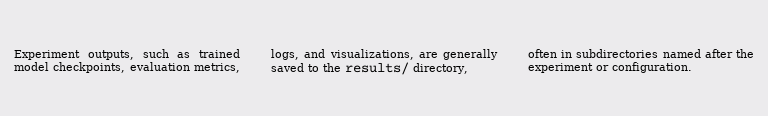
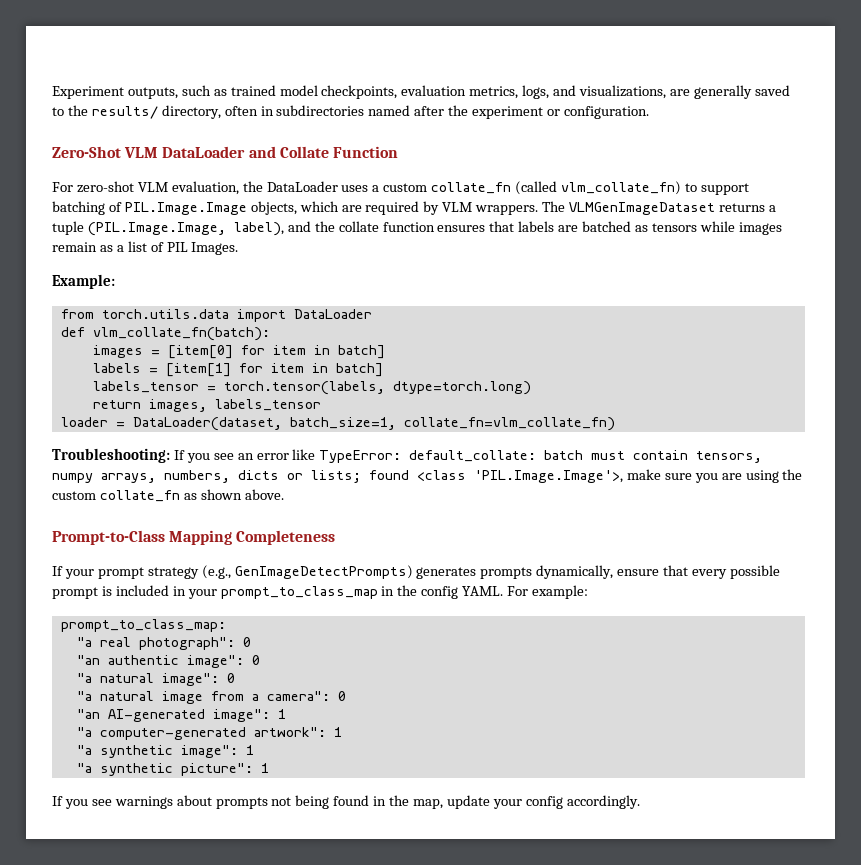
+ Zero-Shot VLM DataLoader and Collate Function
+ For zero-shot VLM evaluation, the DataLoader uses a custom collate_fn (called vlm_collate_fn) to support batching of PIL.Image.Image objects, which are required by VLM wrappers. The VLMGenImageDataset returns a tuple (PIL.Image.Image, label), and the collate function ensures that labels are batched as tensors while images remain as a list of PIL Images.
+ Example:
+ from torch.utils.data import DataLoader
+ def vlm_collate_fn(batch):
+ images = [item[0] for item in batch]
+ labels = [item[1] for item in batch]
+ labels_tensor = torch.tensor(labels, dtype=torch.long)
+ return images, labels_tensor
+ loader = DataLoader(dataset, batch_size=1, collate_fn=vlm_collate_fn)
+ Troubleshooting: If you see an error like TypeError: default_collate: batch must contain tensors, numpy arrays, numbers, dicts or lists; found <class 'PIL.Image.Image'>, make sure you are using the custom collate_fn as shown above.
+ Prompt-to-Class Mapping Completeness
+ If your prompt strategy (e.g., GenImageDetectPrompts) generates prompts dynamically, ensure that every possible prompt is included in your prompt_to_class_map in the config YAML. For example:
+ prompt_to_class_map:
+ "a real photograph": 0
+ "an authentic image": 0
+ "a natural image": 0
+ "a natural image from a camera": 0
+ "an AI-generated image": 1
+ "a computer-generated artwork": 1
+ "a synthetic image": 1
+ "a synthetic picture": 1
+ If you see warnings about prompts not being found in the map, update your config accordingly.

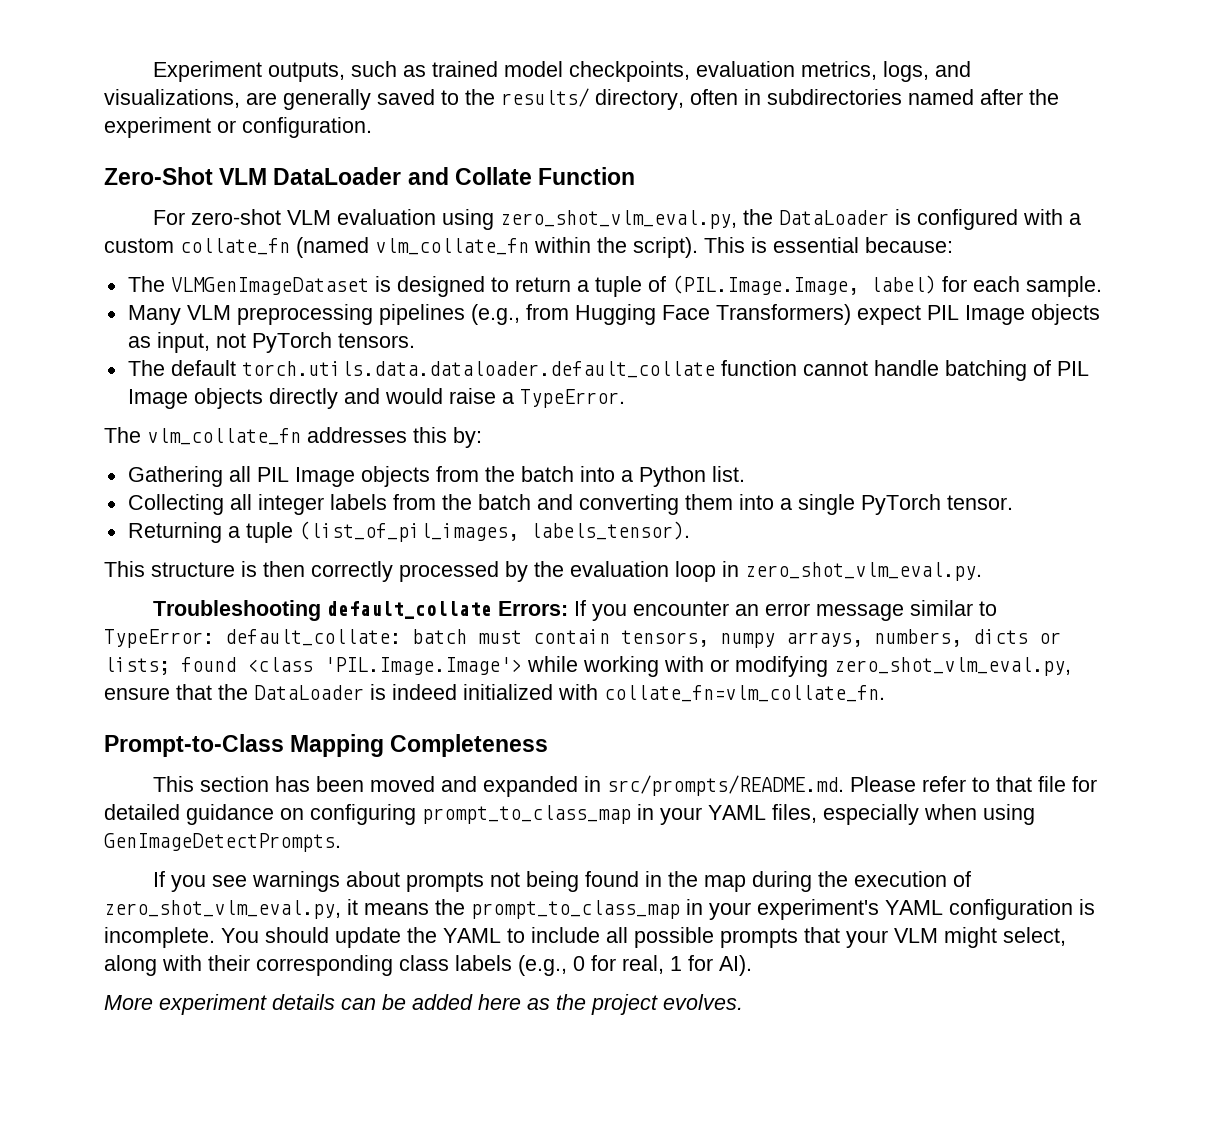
- For zero-shot VLM evaluation, the DataLoader uses a custom collate_fn (called vlm_collate_fn) to support batching of PIL.Image.Image objects, which are required by VLM wrappers. The VLMGenImageDataset returns a tuple (PIL.Image.Image, label), and the collate function ensures that labels are batched as tensors while images remain as a list of PIL Images.
- Example:
- from torch.utils.data import DataLoader
- def vlm_collate_fn(batch):
- images = [item[0] for item in batch]
- labels = [item[1] for item in batch]
- labels_tensor = torch.tensor(labels, dtype=torch.long)
- return images, labels_tensor
- loader = DataLoader(dataset, batch_size=1, collate_fn=vlm_collate_fn)
- Troubleshooting: If you see an error like TypeError: default_collate: batch must contain tensors, numpy arrays, numbers, dicts or lists; found <class 'PIL.Image.Image'>, make sure you are using the custom collate_fn as shown above.
+ For zero-shot VLM evaluation using zero_shot_vlm_eval.py, the DataLoader is configured with a custom collate_fn (named vlm_collate_fn within the script). This is essential because:
+ The VLMGenImageDataset is designed to return a tuple of (PIL.Image.Image, label) for each sample.
+ Many VLM preprocessing pipelines (e.g., from Hugging Face Transformers) expect PIL Image objects as input, not PyTorch tensors.
+ The default torch.utils.data.dataloader.default_collate function cannot handle batching of PIL Image objects directly and would raise a TypeError.
+ The vlm_collate_fn addresses this by:
+ Gathering all PIL Image objects from the batch into a Python list.
+ Collecting all integer labels from the batch and converting them into a single PyTorch tensor.
+ Returning a tuple (list_of_pil_images, labels_tensor).
+ This structure is then correctly processed by the evaluation loop in zero_shot_vlm_eval.py.
+ Troubleshooting default_collate Errors: If you encounter an error message similar to TypeError: default_collate: batch must contain tensors, numpy arrays, numbers, dicts or lists; found <class 'PIL.Image.Image'> while working with or modifying zero_shot_vlm_eval.py, ensure that the DataLoader is indeed initialized with collate_fn=vlm_collate_fn.
  Prompt-to-Class Mapping Completeness
- If your prompt strategy (e.g., GenImageDetectPrompts) generates prompts dynamically, ensure that every possible prompt is included in your prompt_to_class_map in the config YAML. For example:
- prompt_to_class_map:
- "a real photograph": 0
- "an authentic image": 0
- "a natural image": 0
- "a natural image from a camera": 0
- "an AI-generated image": 1
- "a computer-generated artwork": 1
- "a synthetic image": 1
- "a synthetic picture": 1
+ This section has been moved and expanded in src/prompts/README.md. Please refer to that file for detailed guidance on configuring prompt_to_class_map in your YAML files, especially when using GenImageDetectPrompts.
- If you see warnings about prompts not being found in the map, update your config accordingly.
+ If you see warnings about prompts not being found in the map during the execution of zero_shot_vlm_eval.py, it means the prompt_to_class_map in your experiment's YAML configuration is incomplete. You should update the YAML to include all possible prompts that your VLM might select, along with their corresponding class labels (e.g., 0 for real, 1 for AI).
+ More experiment details can be added here as the project evolves.

